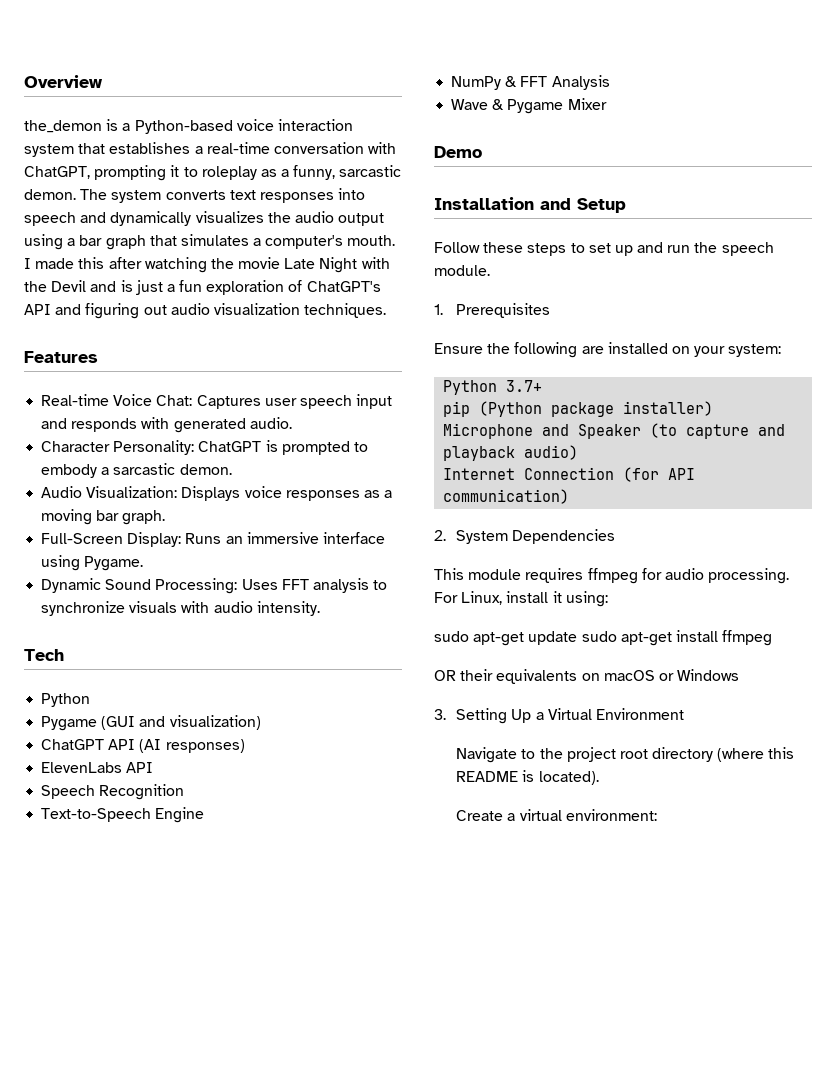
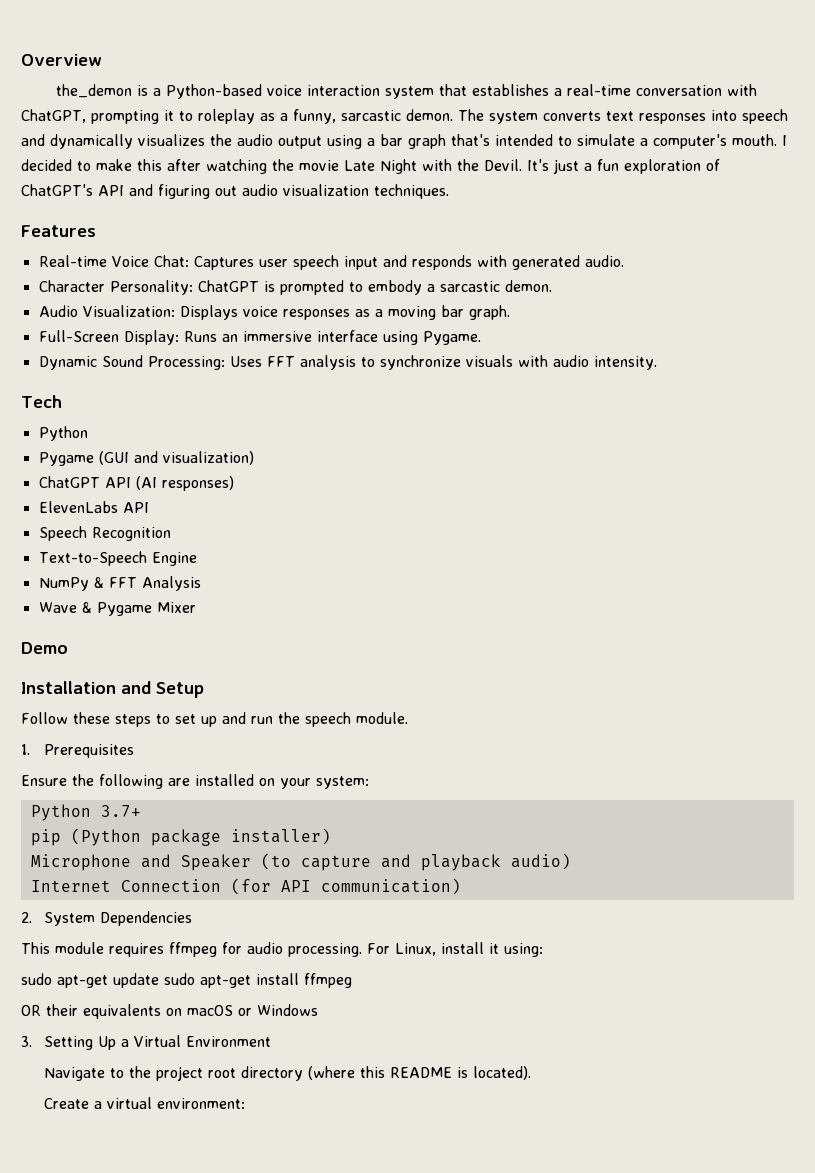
- The system converts text responses into speech and dynamically visualizes the audio output using a bar graph that simulates a computer's mouth.
+ The system converts text responses into speech and dynamically visualizes the audio output using a bar graph that's intended to simulate a computer's mouth.
- I made this after watching the movie Late Night with the Devil and is just a fun exploration of ChatGPT's API and figuring out audio visualization techniques.
+ I decided to make this after watching the movie Late Night with the Devil. It's just a fun exploration of ChatGPT's API and figuring out audio visualization techniques.

